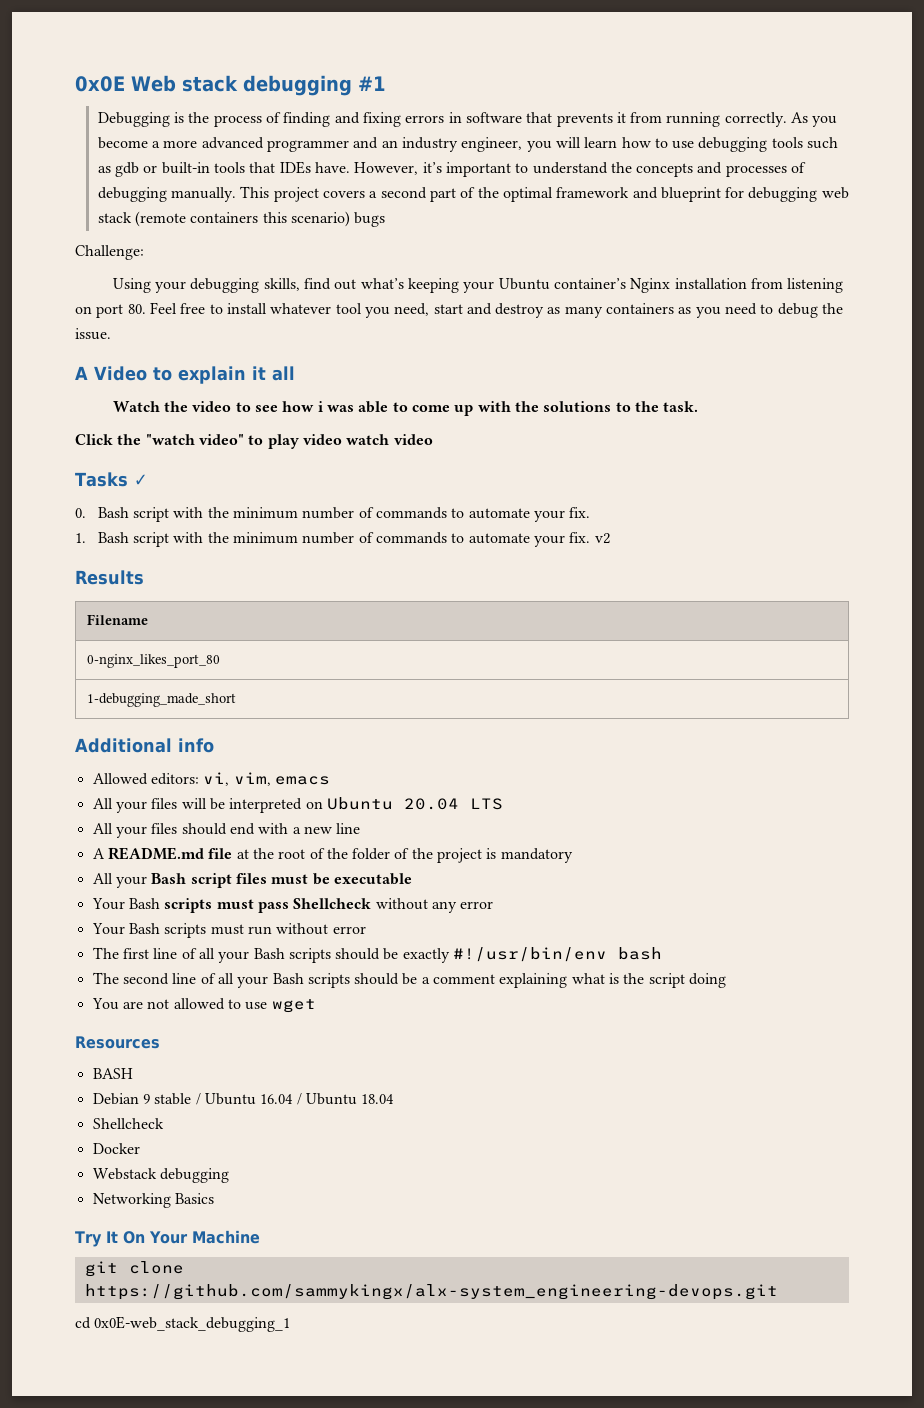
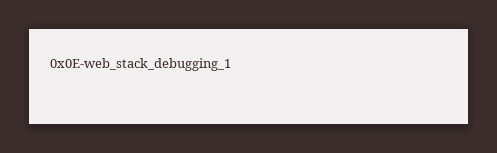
- 0x0E Web stack debugging #1
- Debugging is the process of finding and fixing errors in software that prevents it from running correctly. As you become a more advanced programmer and an industry engineer, you will learn how to use debugging tools such as gdb or built-in tools that IDEs have. However, it’s important to understand the concepts and processes of debugging manually. This project covers a second part of the optimal framework and blueprint for debugging web stack (remote containers this scenario) bugs
- Challenge:
- Using your debugging skills, find out what’s keeping your Ubuntu container’s Nginx installation from listening on port 80. Feel free to install whatever tool you need, start and destroy as many containers as you need to debug the issue.
- A Video to explain it all
- Watch the video to see how i was able to come up with the solutions to the task.
- Click the "watch video" to play video watch video
- Tasks ✓
- 0. Bash script with the minimum number of commands to automate your fix.
- 1. Bash script with the minimum number of commands to automate your fix. v2
- Results
- Filename
- 0-nginx_likes_port_80
- 1-debugging_made_short
- Additional info
- Allowed editors: vi, vim, emacs
- All your files will be interpreted on Ubuntu 20.04 LTS
- All your files should end with a new line
- A README.md file at the root of the folder of the project is mandatory
- All your Bash script files must be executable
- Your Bash scripts must pass Shellcheck without any error
- Your Bash scripts must run without error
- The first line of all your Bash scripts should be exactly #!/usr/bin/env bash
- The second line of all your Bash scripts should be a comment explaining what is the script doing
- You are not allowed to use wget
- Resources
- BASH
- Debian 9 stable / Ubuntu 16.04 / Ubuntu 18.04
- Shellcheck
- Docker
- Webstack debugging
- Networking Basics
- Try It On Your Machine
- git clone https://github.com/sammykingx/alx-system_engineering-devops.git
- cd 0x0E-web_stack_debugging_1
+ 0x0E-web_stack_debugging_1

